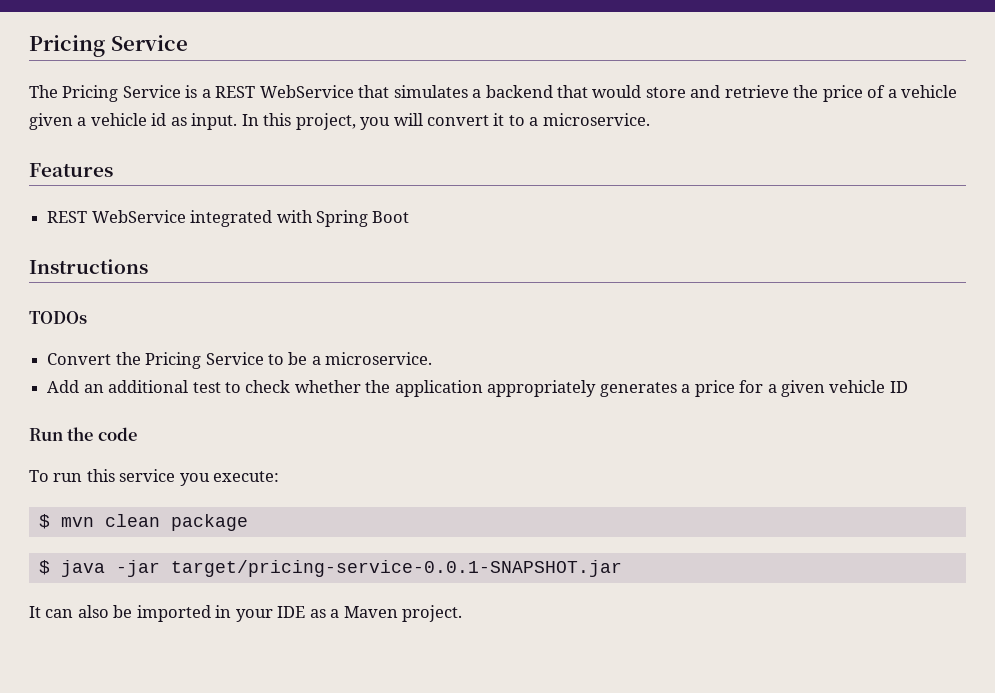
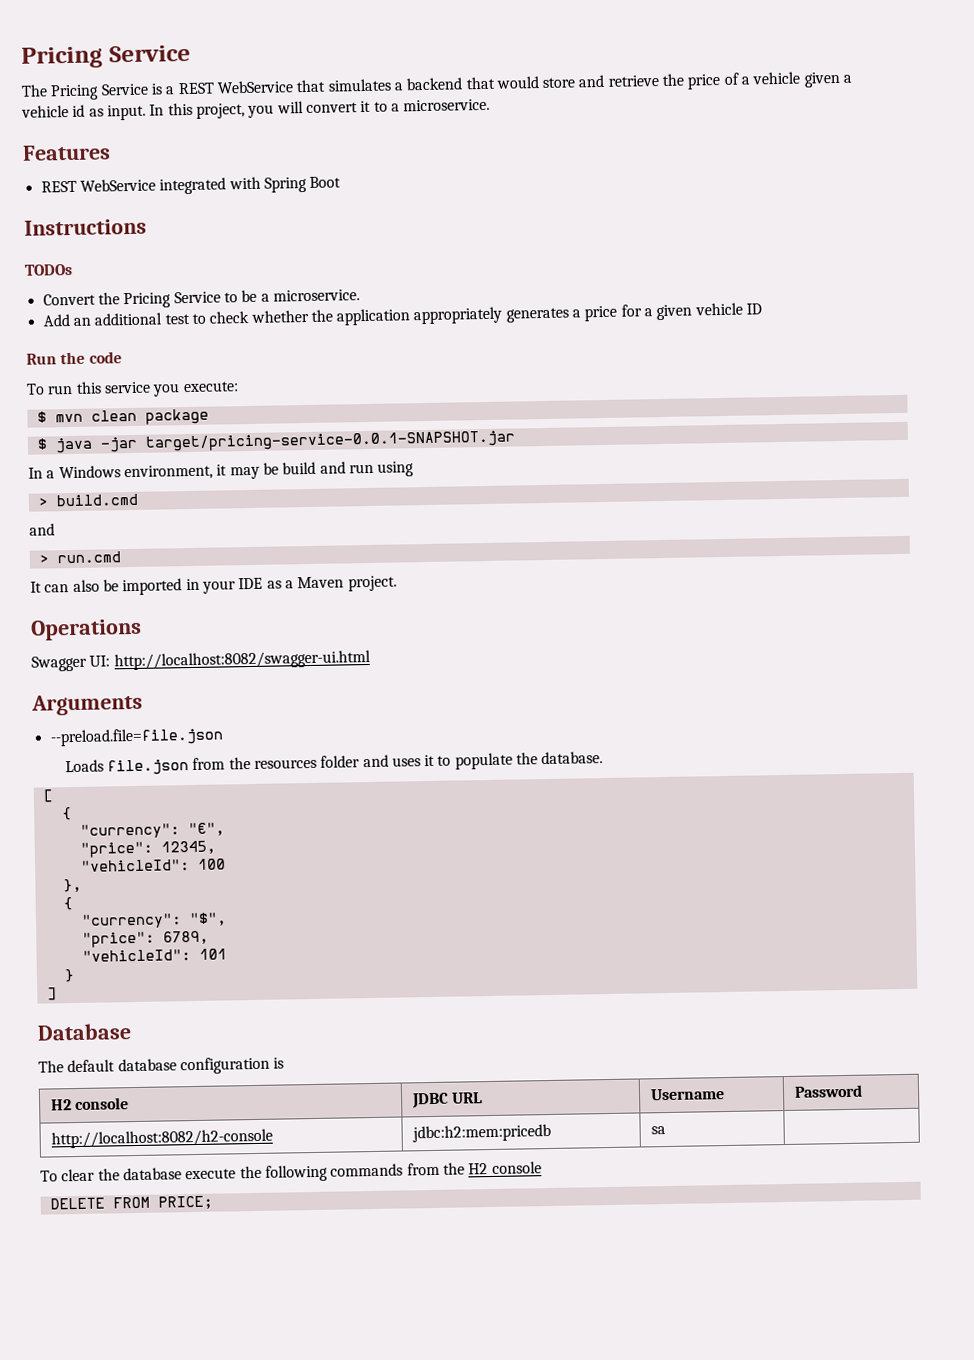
+ In a Windows environment, it may be build and run using
+ > build.cmd
+ and
+ > run.cmd
+ Operations
+ Swagger UI: http://localhost:8082/swagger-ui.html
+ Arguments
+ --preload.file=file.json
+ Loads file.json from the resources folder and uses it to populate the database.
+ [
+ {
+ "currency": "€",
+ "price": 12345,
+ "vehicleId": 100
+ },
+ {
+ "currency": "$",
+ "price": 6789,
+ "vehicleId": 101
+ }
+ ]
+ Database
+ The default database configuration is
+ H2 console | JDBC URL | Username | Password
+ http://localhost:8082/h2-console | jdbc:h2:mem:pricedb | sa |
+ To clear the database execute the following commands from the H2 console
+ DELETE FROM PRICE;

